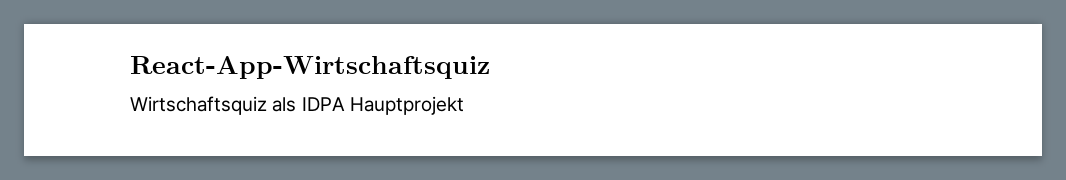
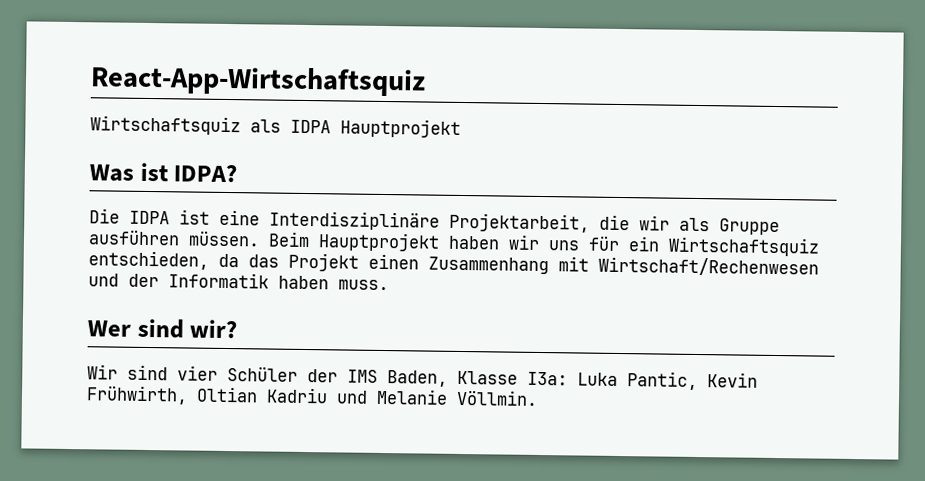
+ Was ist IDPA?
+ Die IDPA ist eine Interdisziplinäre Projektarbeit, die wir als Gruppe ausführen müssen. Beim Hauptprojekt haben wir uns für ein Wirtschaftsquiz entschieden, da das Projekt einen Zusammenhang mit Wirtschaft/Rechenwesen und der Informatik haben muss.
+ Wer sind wir?
+ Wir sind vier Schüler der IMS Baden, Klasse I3a: Luka Pantic, Kevin Frühwirth, Oltian Kadriu und Melanie Völlmin.

